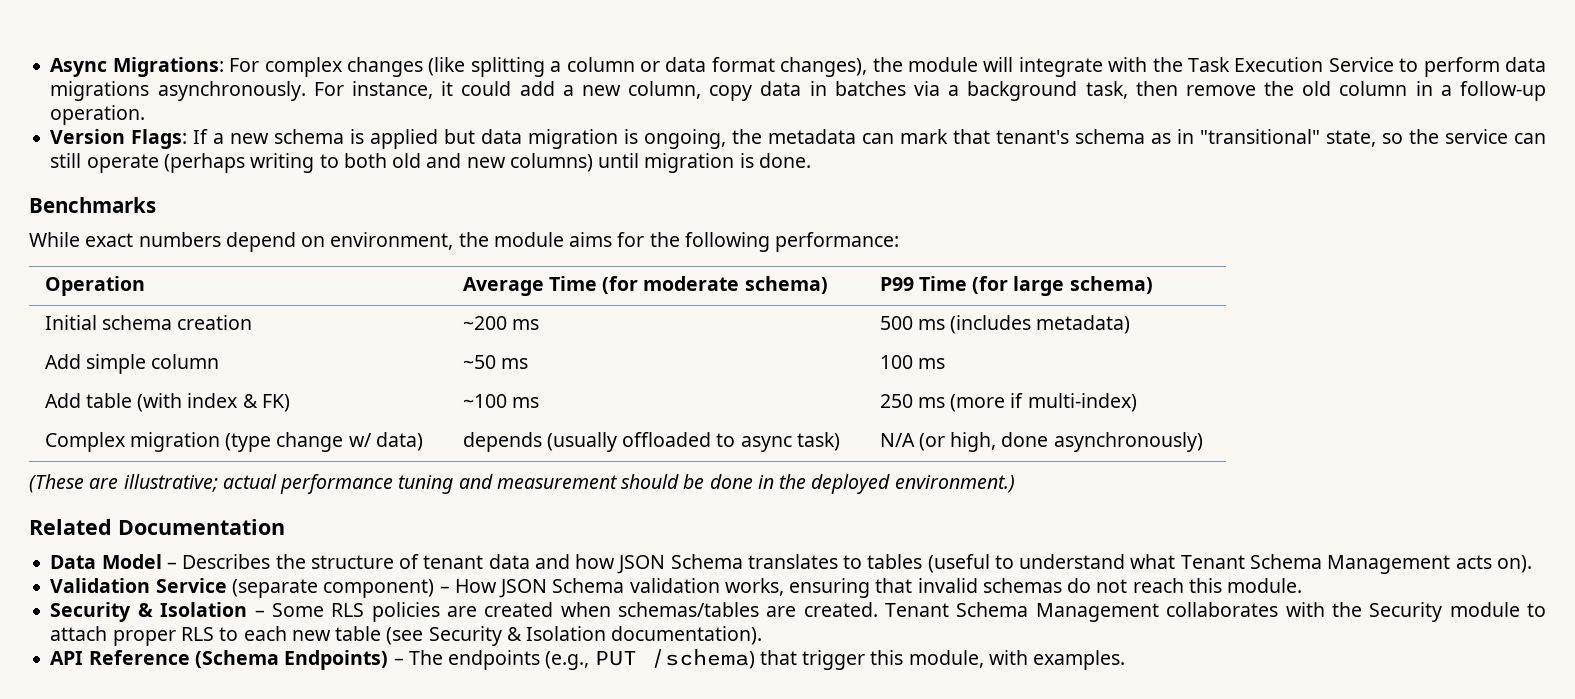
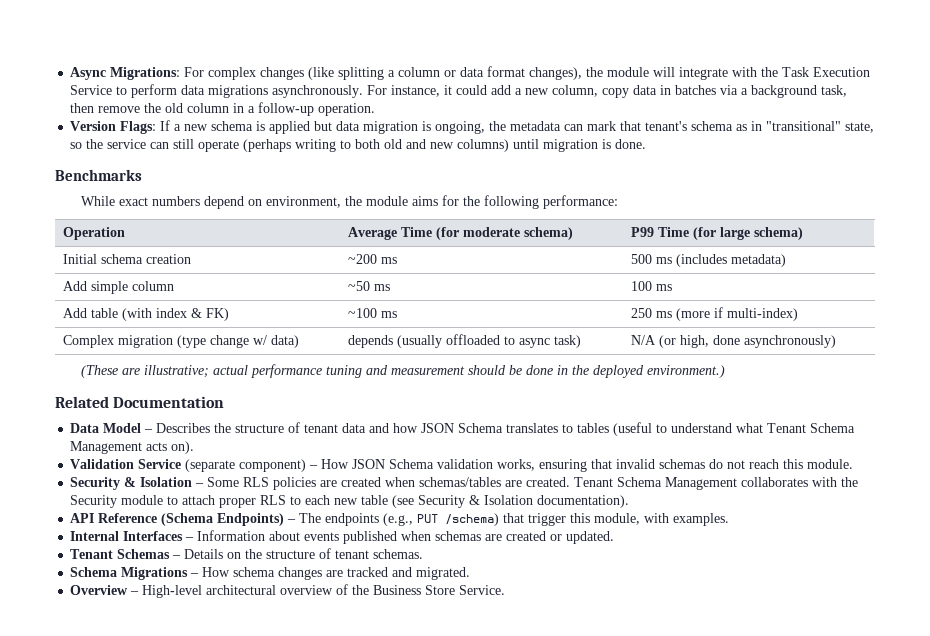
+ Internal Interfaces – Information about events published when schemas are created or updated.
+ Tenant Schemas – Details on the structure of tenant schemas.
+ Schema Migrations – How schema changes are tracked and migrated.
+ Overview – High-level architectural overview of the Business Store Service.

